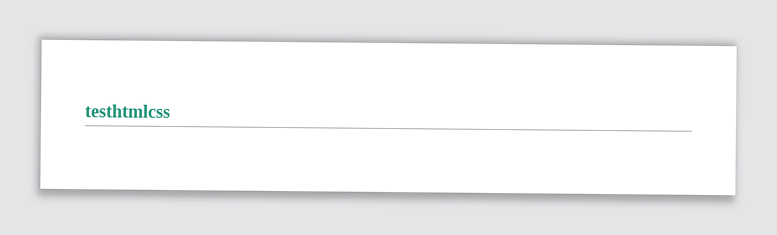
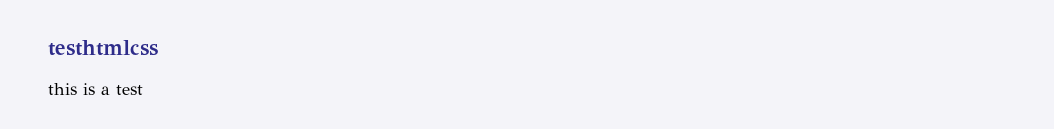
+ this is a test

